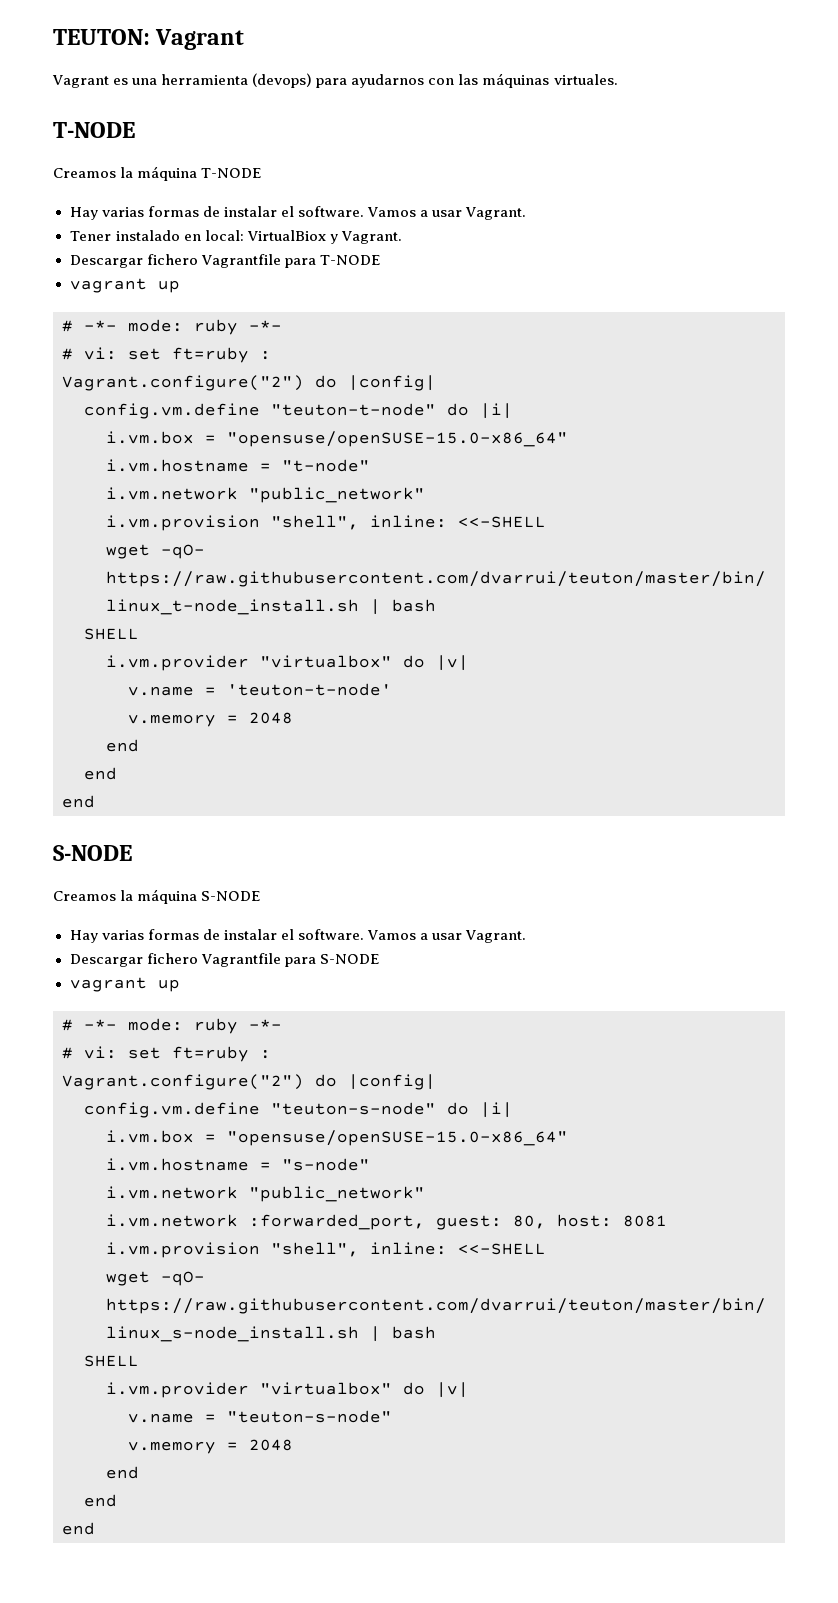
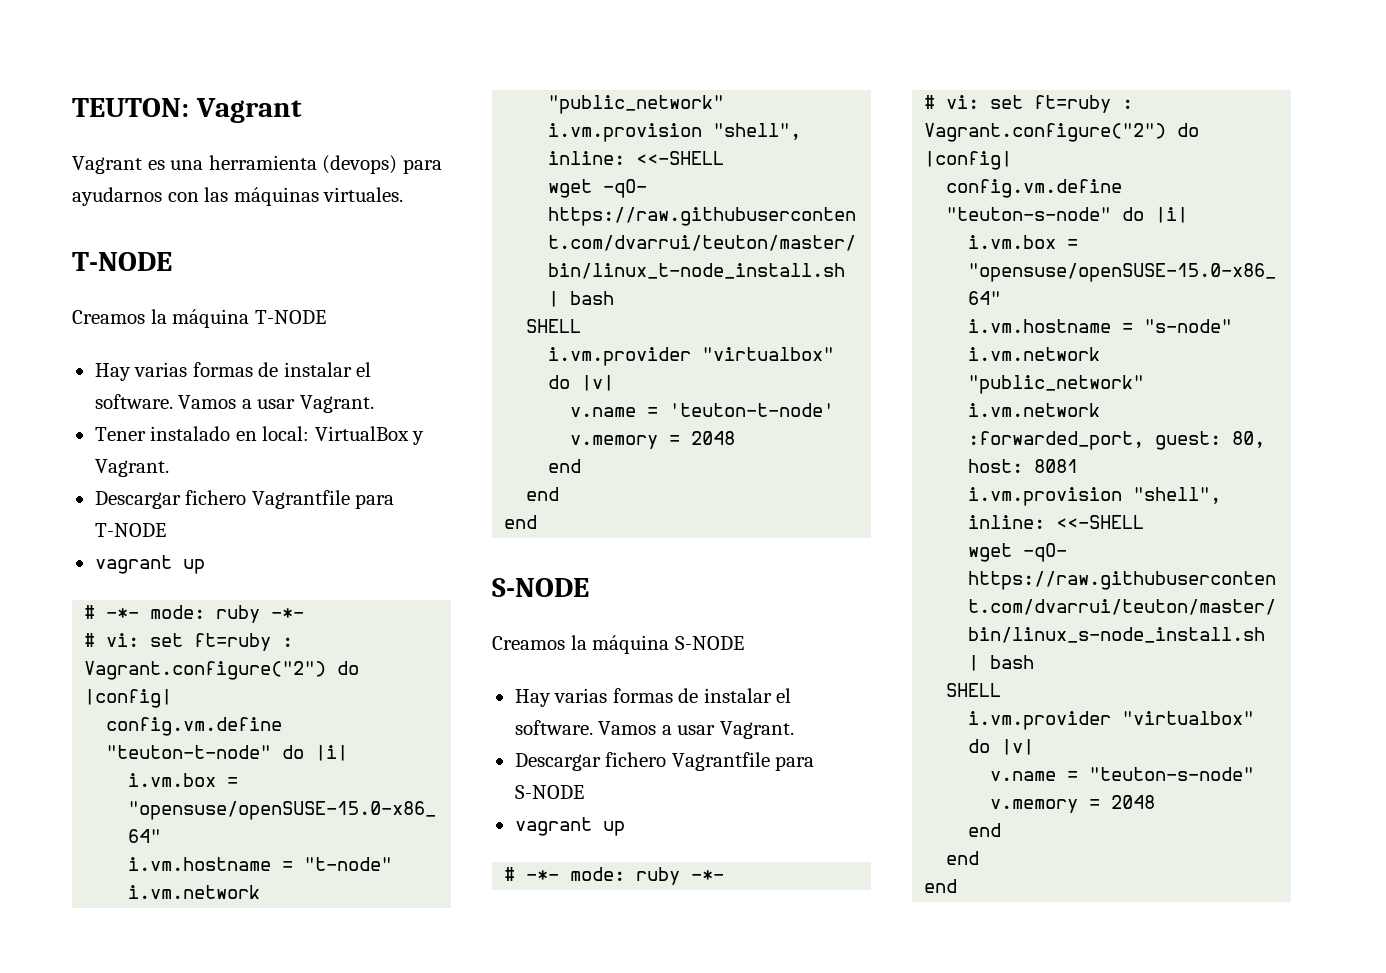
- Tener instalado en local: VirtualBiox y Vagrant.
+ Tener instalado en local: VirtualBox y Vagrant.

